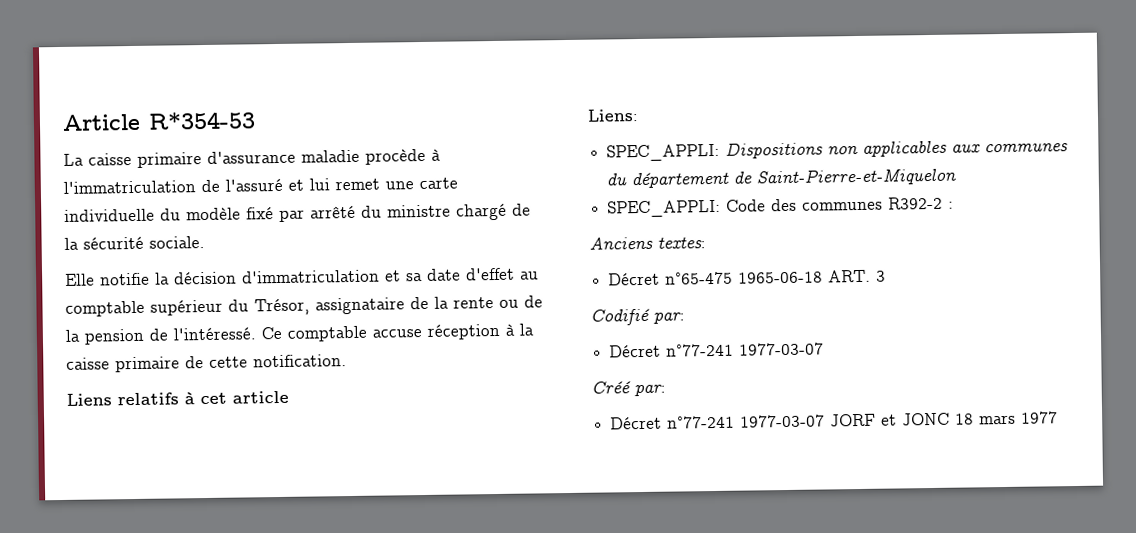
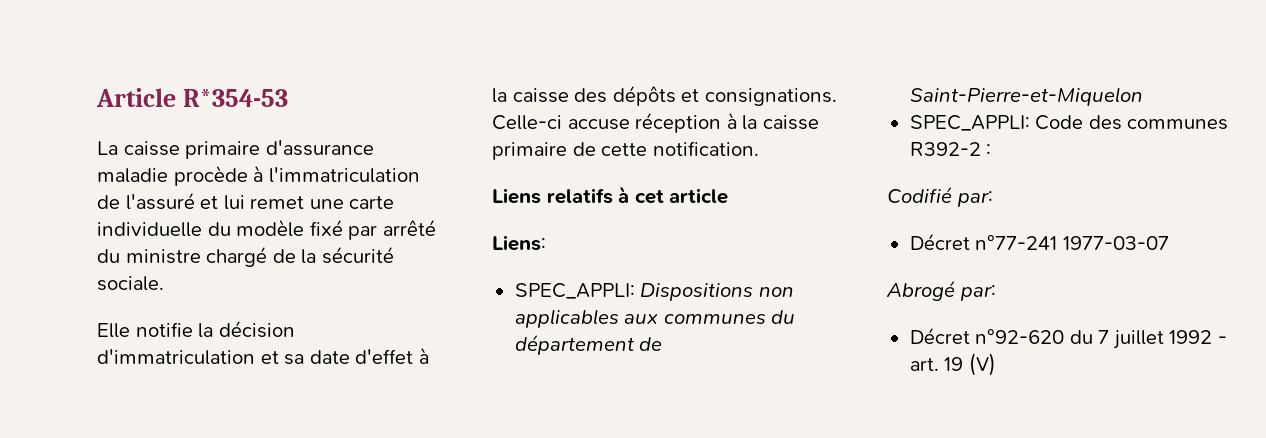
- Elle notifie la décision d'immatriculation et sa date d'effet au comptable supérieur du Trésor, assignataire de la rente ou de la pension de l'intéressé. Ce comptable accuse réception à la caisse primaire de cette notification.
+ Elle notifie la décision d'immatriculation et sa date d'effet à la caisse des dépôts et consignations. Celle-ci accuse réception à la caisse primaire de cette notification.
- Anciens textes:
- Décret n°65-475 1965-06-18 ART. 3
- Créé par:
- Décret n°77-241 1977-03-07 JORF et JONC 18 mars 1977
+ Abrogé par:
+ Décret n°92-620 du 7 juillet 1992 - art. 19 (V)

